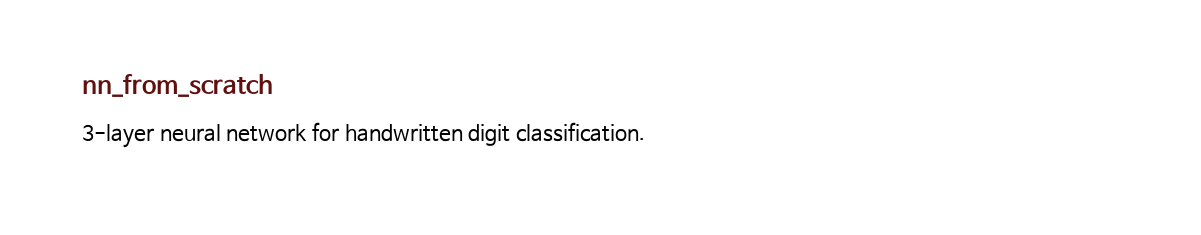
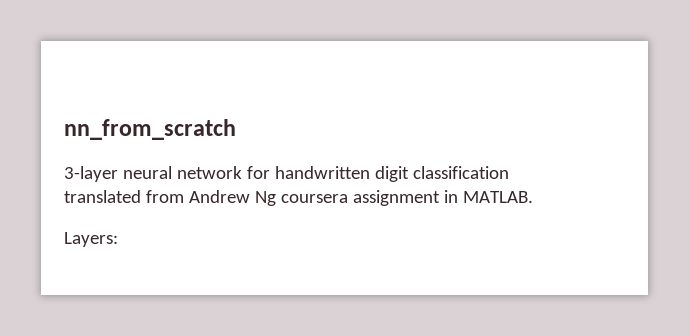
- 3-layer neural network for handwritten digit classification.
+ 3-layer neural network for handwritten digit classification translated from Andrew Ng coursera assignment in MATLAB.
+ Layers:

